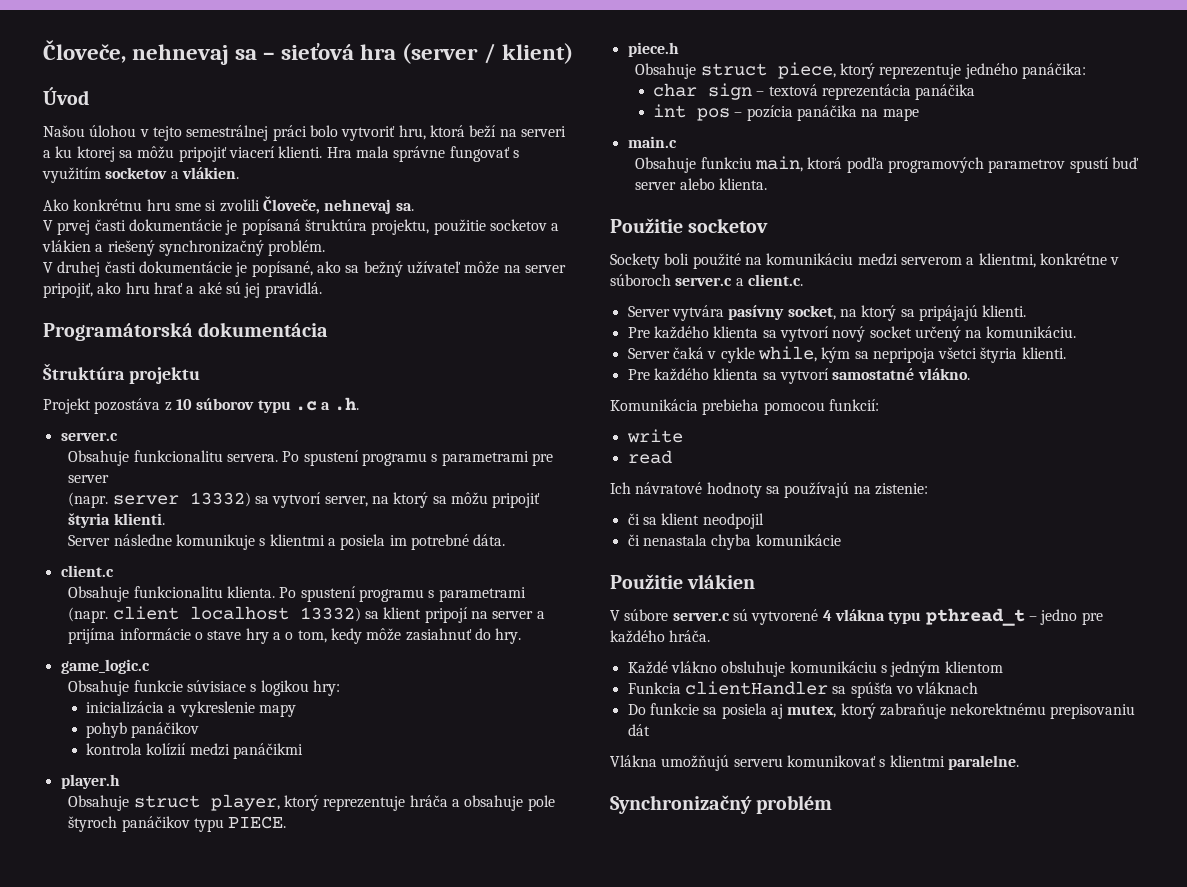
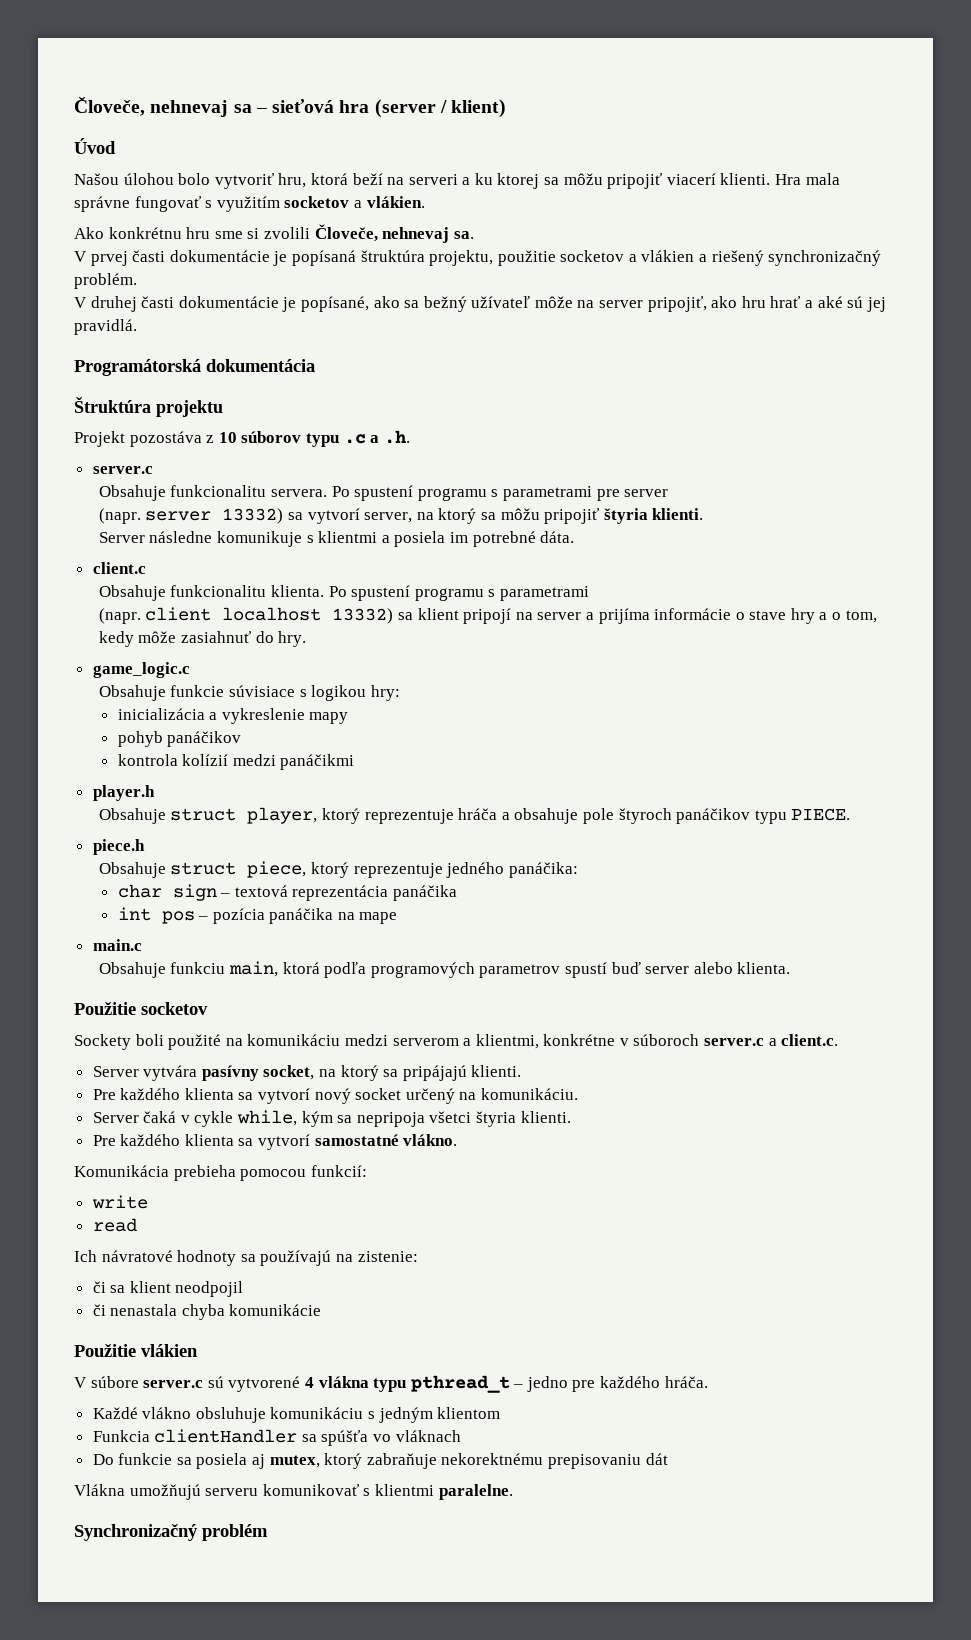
- Našou úlohou v tejto semestrálnej práci bolo vytvoriť hru, ktorá beží na serveri a ku ktorej sa môžu pripojiť viacerí klienti.
+ Našou úlohou bolo vytvoriť hru, ktorá beží na serveri a ku ktorej sa môžu pripojiť viacerí klienti.

